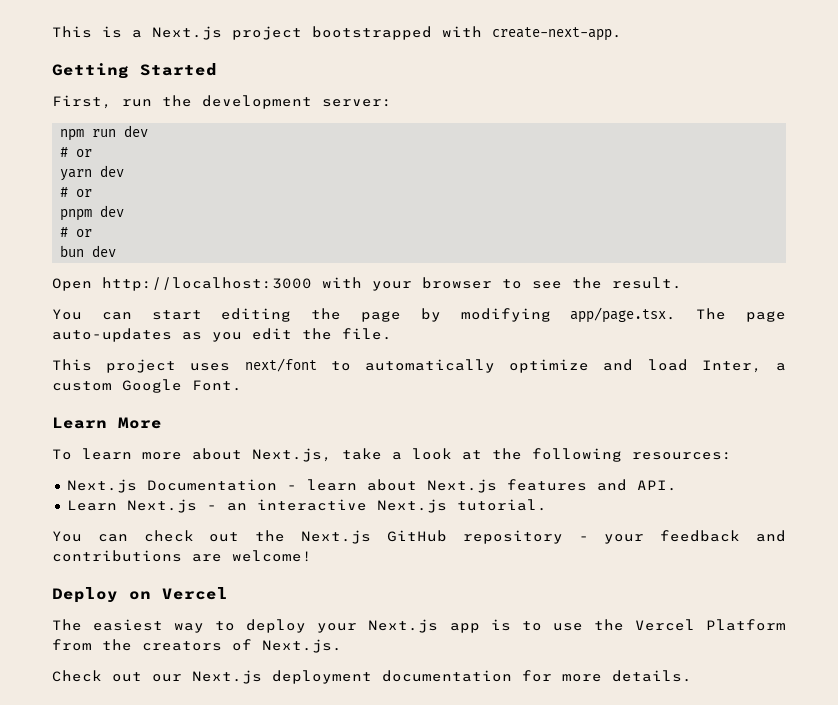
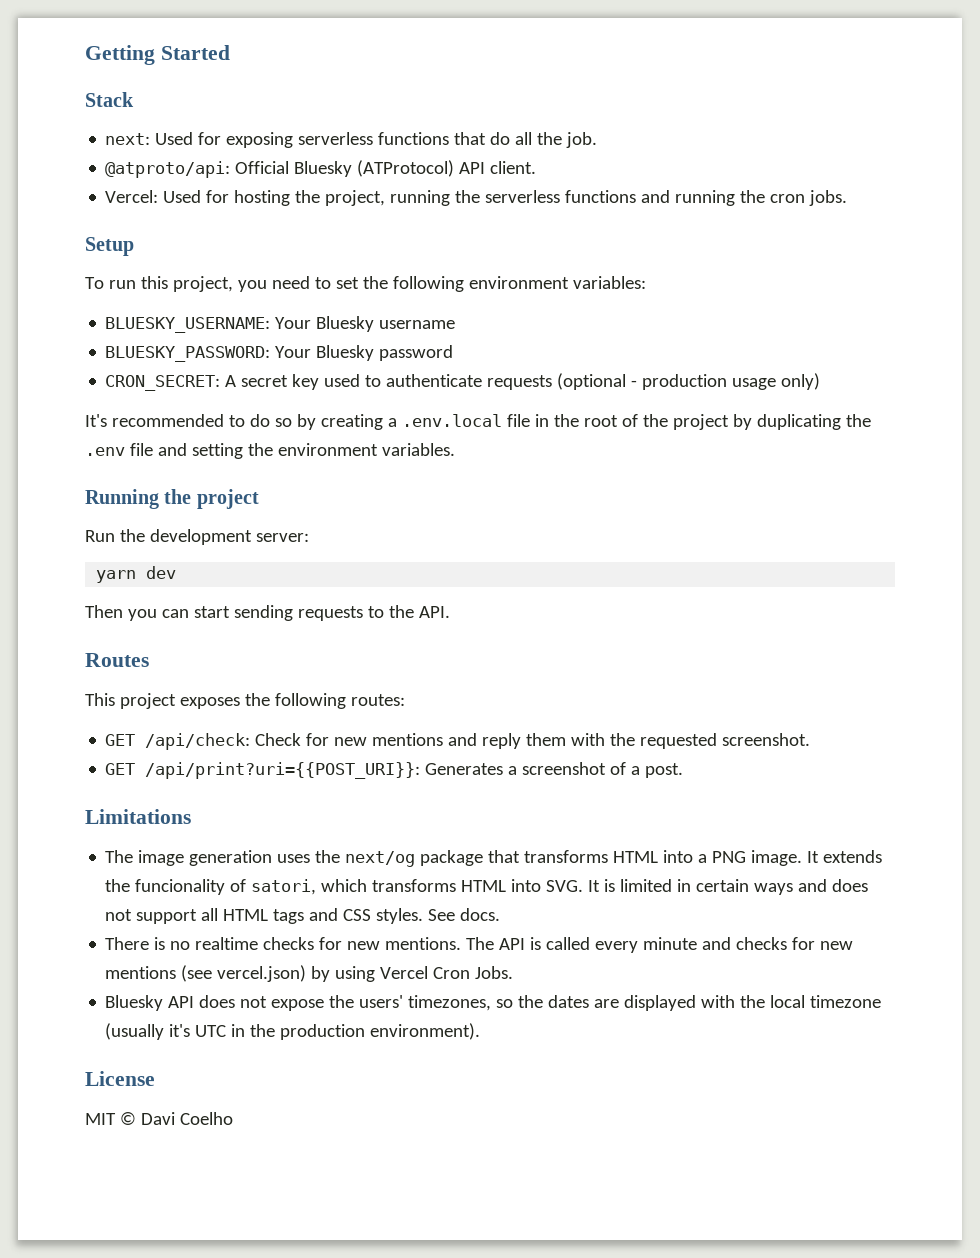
- This is a Next.js project bootstrapped with create-next-app.
  Getting Started
- First, run the development server:
- npm run dev
- # or
+ Stack
+ next: Used for exposing serverless functions that do all the job.
+ @atproto/api: Official Bluesky (ATProtocol) API client.
+ Vercel: Used for hosting the project, running the serverless functions and running the cron jobs.
+ Setup
+ To run this project, you need to set the following environment variables:
+ BLUESKY_USERNAME: Your Bluesky username
+ BLUESKY_PASSWORD: Your Bluesky password
+ CRON_SECRET: A secret key used to authenticate requests (optional - production usage only)
+ It's recommended to do so by creating a .env.local file in the root of the project by duplicating the .env file and setting the environment variables.
+ Running the project
+ Run the development server:
  yarn dev
- # or
- pnpm dev
- # or
- bun dev
- Open http://localhost:3000 with your browser to see the result.
- You can start editing the page by modifying app/page.tsx. The page auto-updates as you edit the file.
- This project uses next/font to automatically optimize and load Inter, a custom Google Font.
- Learn More
- To learn more about Next.js, take a look at the following resources:
- Next.js Documentation - learn about Next.js features and API.
- Learn Next.js - an interactive Next.js tutorial.
- You can check out the Next.js GitHub repository - your feedback and contributions are welcome!
- Deploy on Vercel
- The easiest way to deploy your Next.js app is to use the Vercel Platform from the creators of Next.js.
- Check out our Next.js deployment documentation for more details.
+ Then you can start sending requests to the API.
+ Routes
+ This project exposes the following routes:
+ GET /api/check: Check for new mentions and reply them with the requested screenshot.
+ GET /api/print?uri={{POST_URI}}: Generates a screenshot of a post.
+ Limitations
+ The image generation uses the next/og package that transforms HTML into a PNG image. It extends the funcionality of satori, which transforms HTML into SVG. It is limited in certain ways and does not support all HTML tags and CSS styles. See docs.
+ There is no realtime checks for new mentions. The API is called every minute and checks for new mentions (see vercel.json) by using Vercel Cron Jobs.
+ Bluesky API does not expose the users' timezones, so the dates are displayed with the local timezone (usually it's UTC in the production environment).
+ License
+ MIT © Davi Coelho

